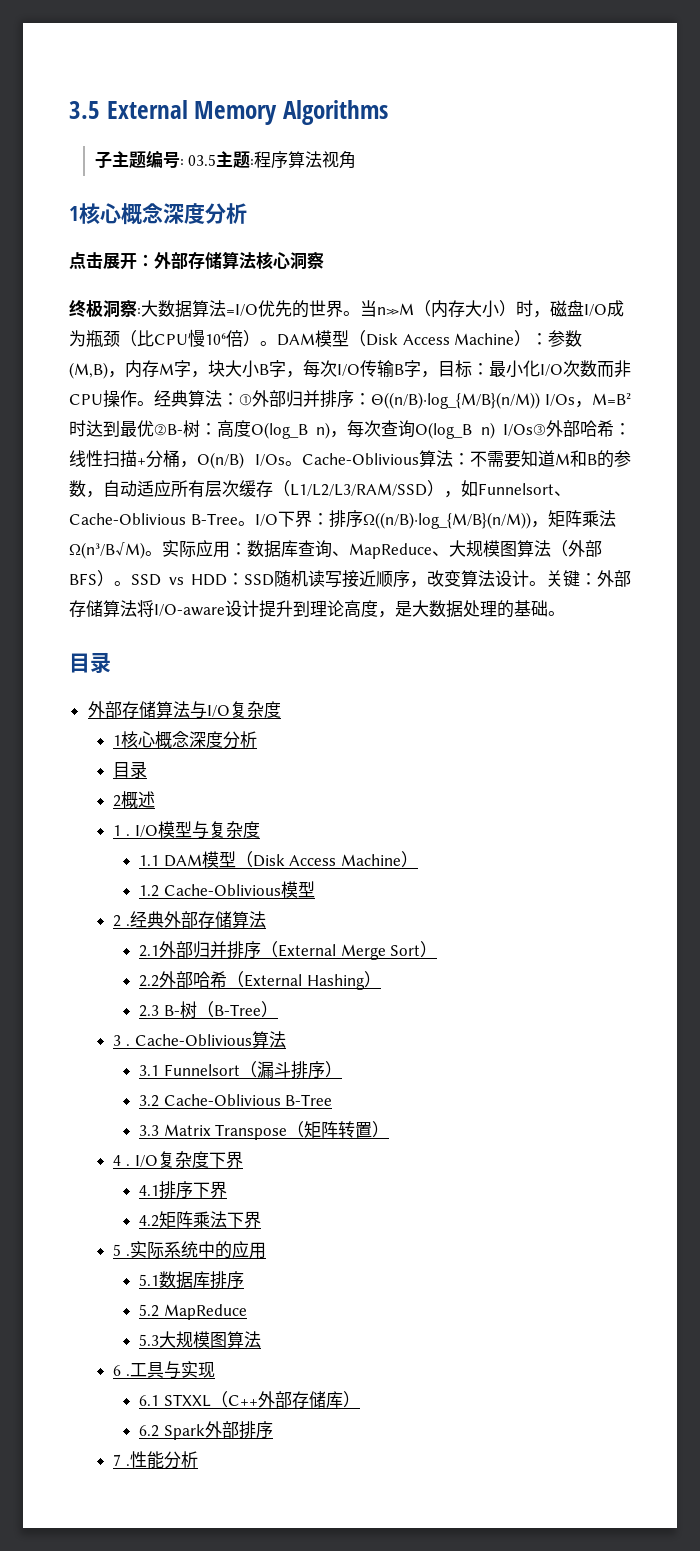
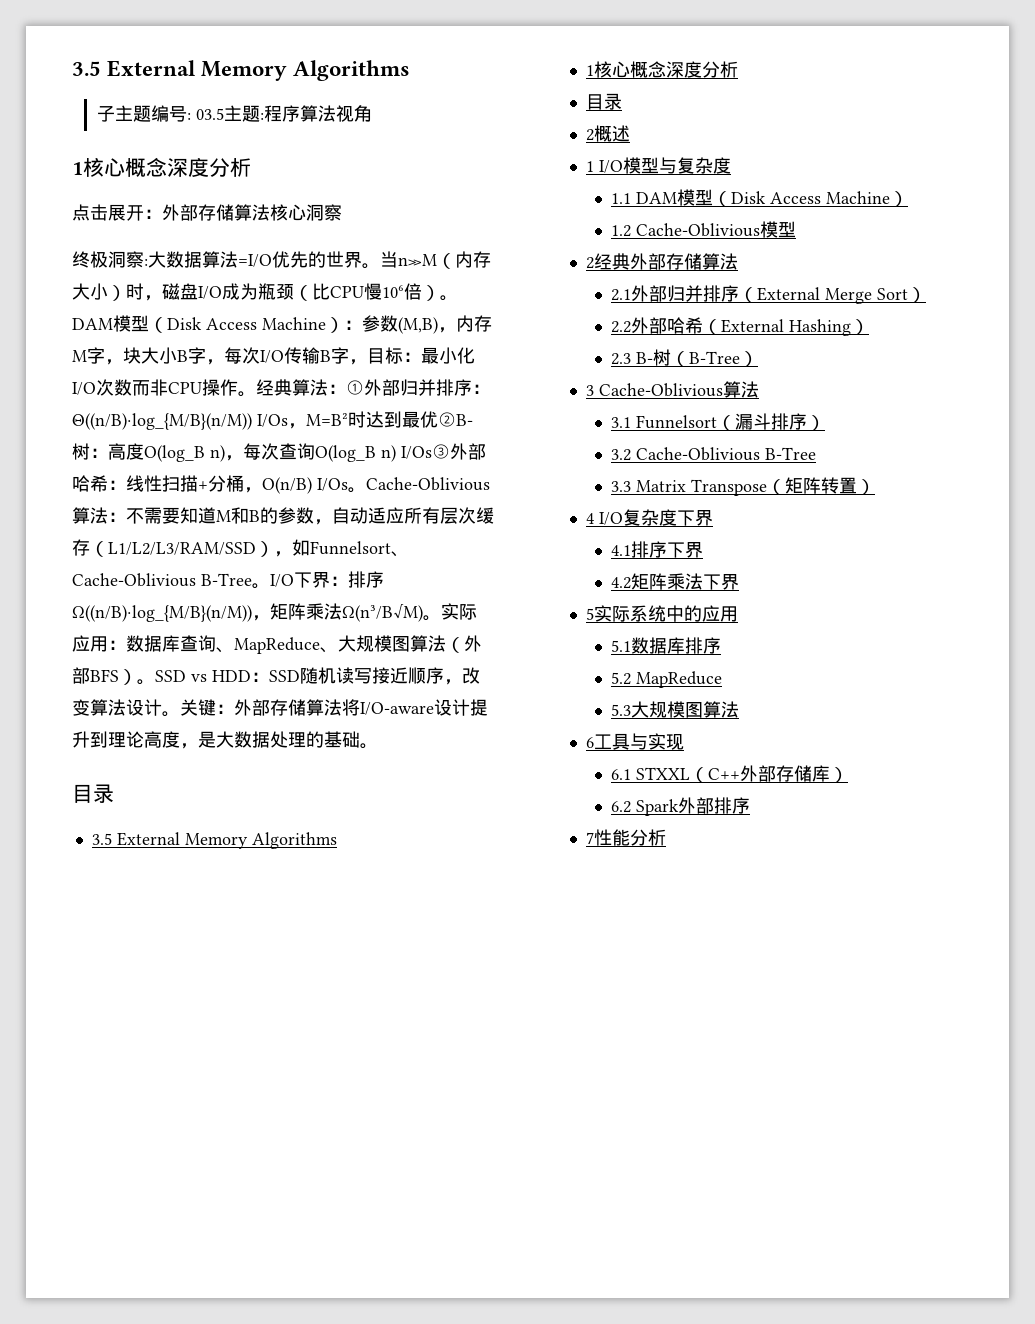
  关键：外部存储算法将I/O-aware设计提升到理论高度，是大数据处理的基础。
  目录
- 外部存储算法与I/O复杂度
+ 3.5 External Memory Algorithms
- 1 . I/O模型与复杂度
+ 1 I/O模型与复杂度
- 2 .经典外部存储算法
+ 2经典外部存储算法
- 3 . Cache-Oblivious算法
+ 3 Cache-Oblivious算法
- 4 . I/O复杂度下界
+ 4 I/O复杂度下界
- 5 .实际系统中的应用
+ 5实际系统中的应用
- 6 .工具与实现
+ 6工具与实现
- 7 .性能分析
+ 7性能分析

